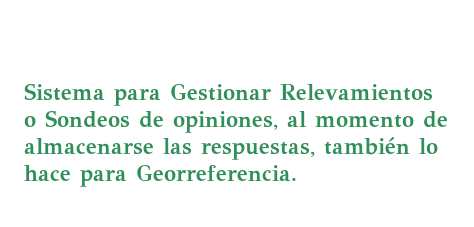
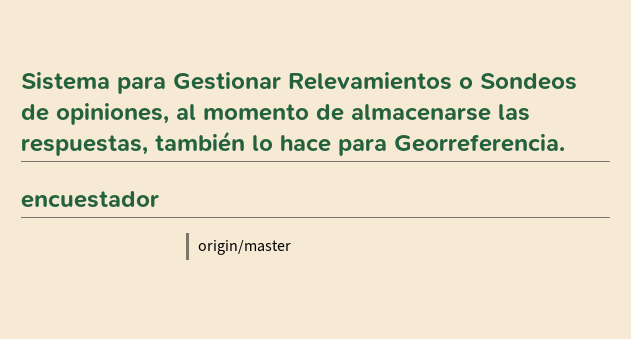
+ encuestador
+ origin/master

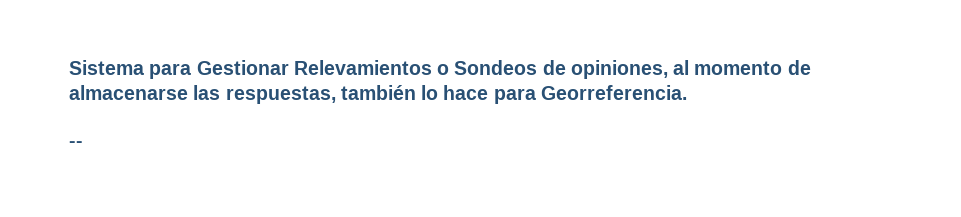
- encuestador
- origin/master
+ --

